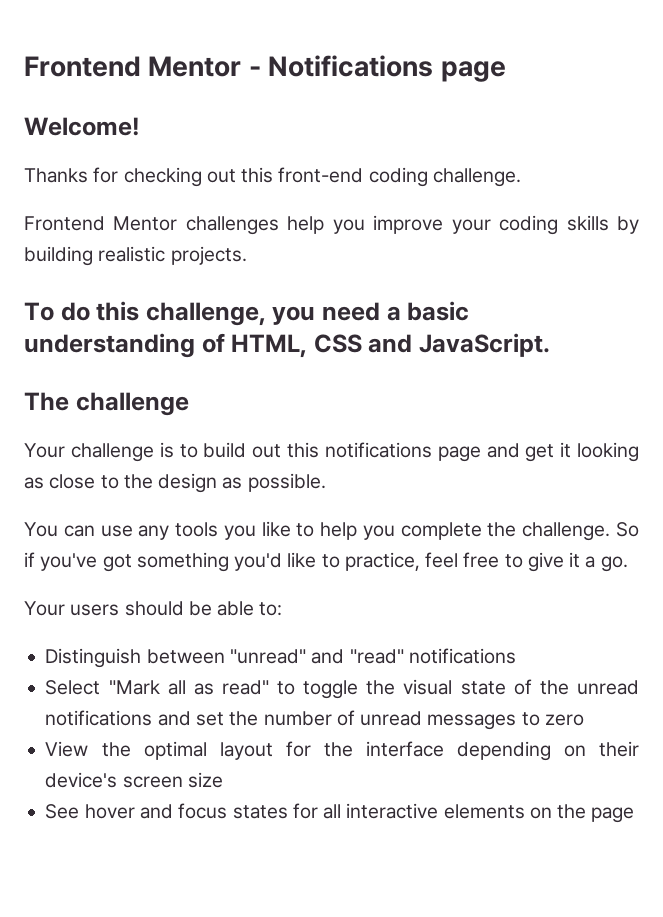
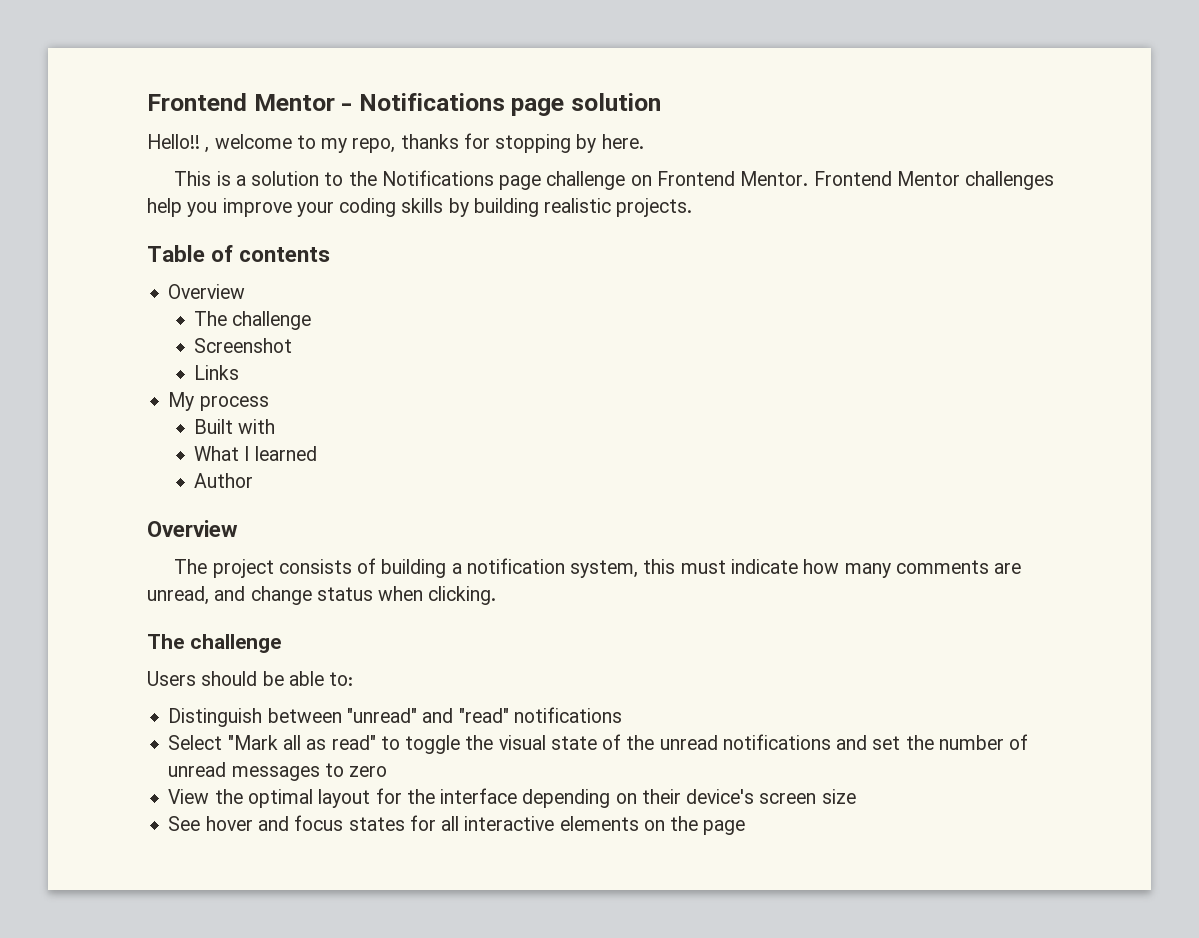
- Frontend Mentor - Notifications page
- Welcome!
- Thanks for checking out this front-end coding challenge.
- Frontend Mentor challenges help you improve your coding skills by building realistic projects.
+ Frontend Mentor - Notifications page solution
+ Hello!! , welcome to my repo, thanks for stopping by here.
+ This is a solution to the Notifications page challenge on Frontend Mentor. Frontend Mentor challenges help you improve your coding skills by building realistic projects.
- To do this challenge, you need a basic understanding of HTML, CSS and JavaScript.
+ Table of contents
+ Overview
  The challenge
- Your challenge is to build out this notifications page and get it looking as close to the design as possible.
- You can use any tools you like to help you complete the challenge. So if you've got something you'd like to practice, feel free to give it a go.
- Your users should be able to:
+ Screenshot
+ Links
+ My process
+ Built with
+ What I learned
+ Author
+ Overview
+ The project consists of building a notification system, this must indicate how many comments are unread, and change status when clicking.
+ The challenge
+ Users should be able to:

